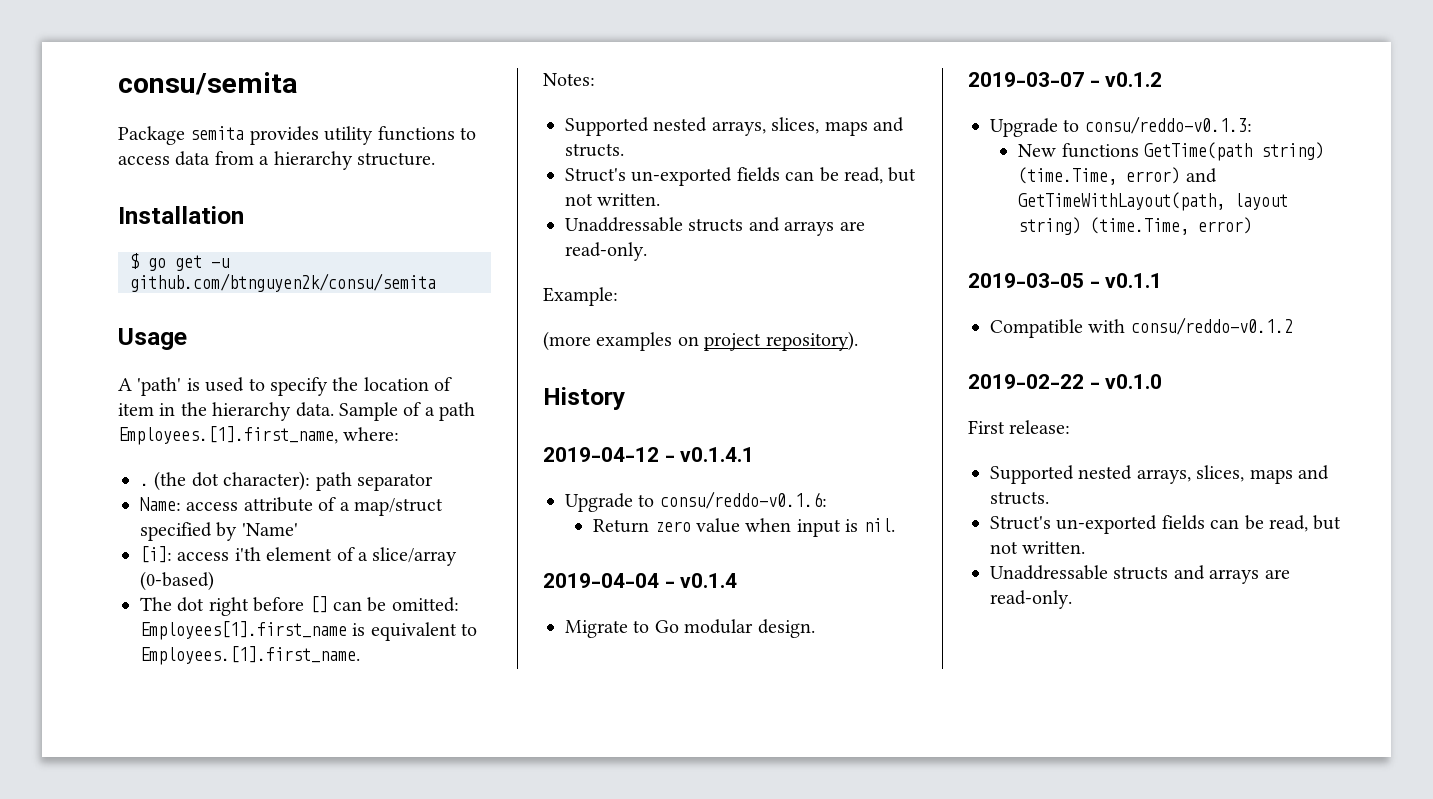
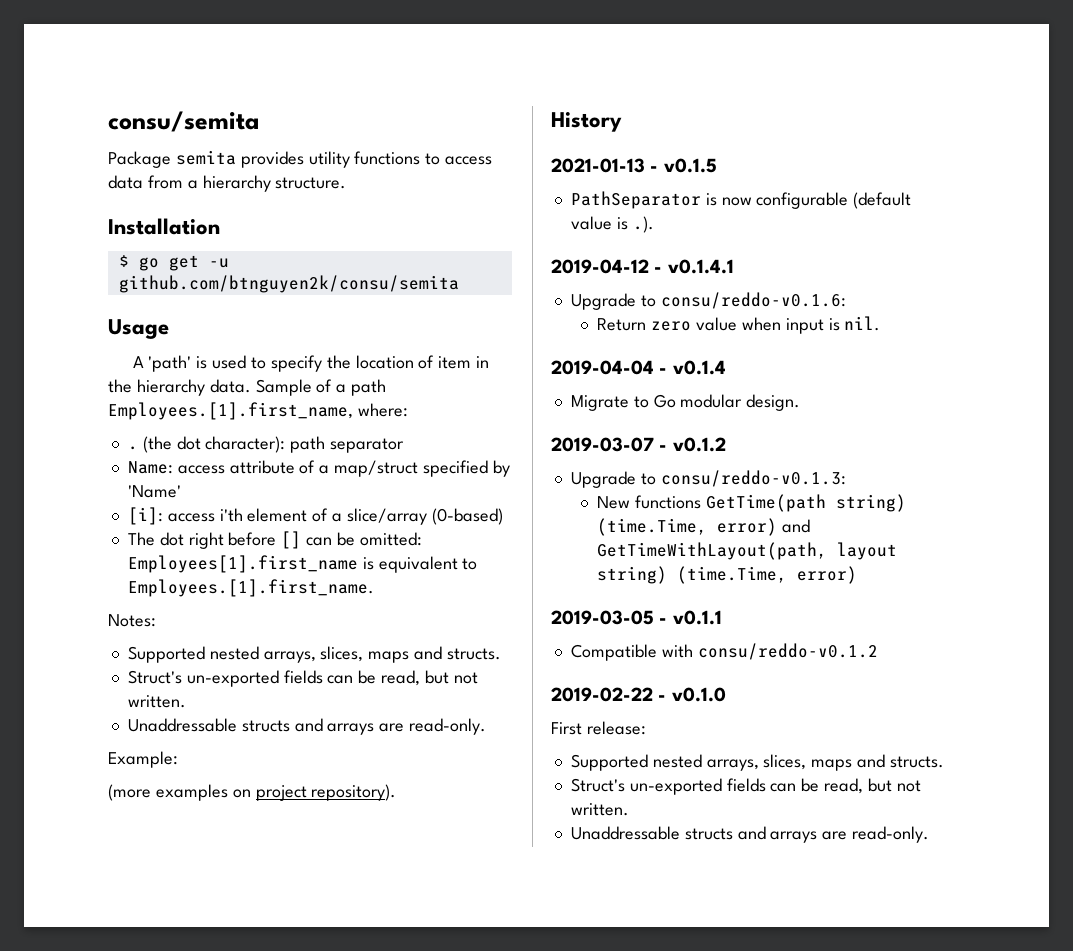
+ 2021-01-13 - v0.1.5
+ PathSeparator is now configurable (default value is .).

